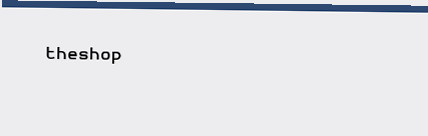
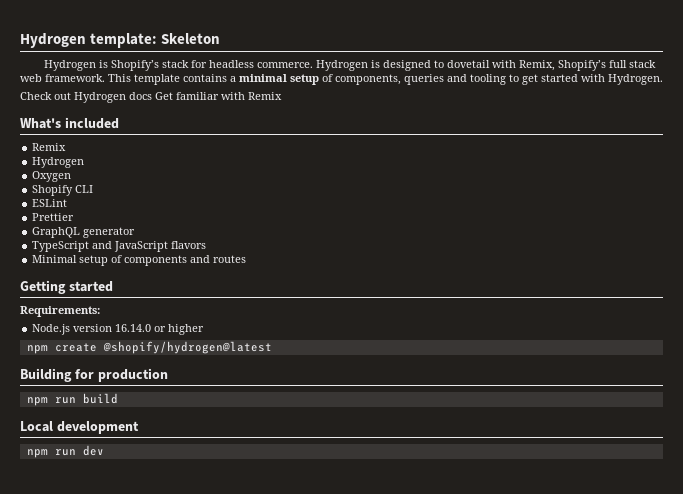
- theshop
+ Hydrogen template: Skeleton
+ Hydrogen is Shopify’s stack for headless commerce. Hydrogen is designed to dovetail with Remix, Shopify’s full stack web framework. This template contains a minimal setup of components, queries and tooling to get started with Hydrogen.
+ Check out Hydrogen docs Get familiar with Remix
+ What's included
+ Remix
+ Hydrogen
+ Oxygen
+ Shopify CLI
+ ESLint
+ Prettier
+ GraphQL generator
+ TypeScript and JavaScript flavors
+ Minimal setup of components and routes
+ Getting started
+ Requirements:
+ Node.js version 16.14.0 or higher
+ npm create @shopify/hydrogen@latest
+ Building for production
+ npm run build
+ Local development
+ npm run dev

